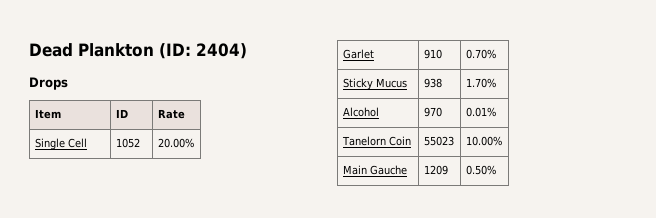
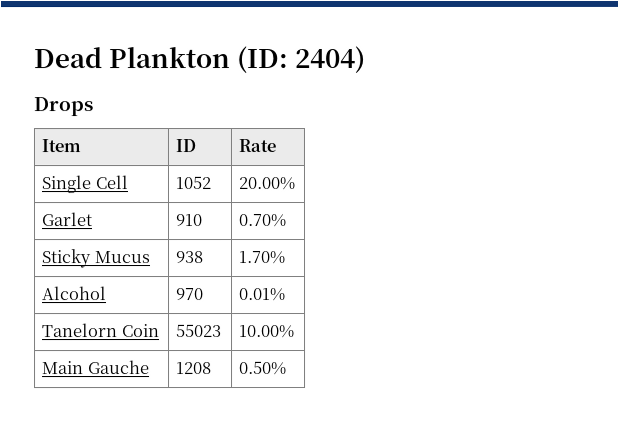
- Main Gauche | 1209 | 0.50%
+ Main Gauche | 1208 | 0.50%

